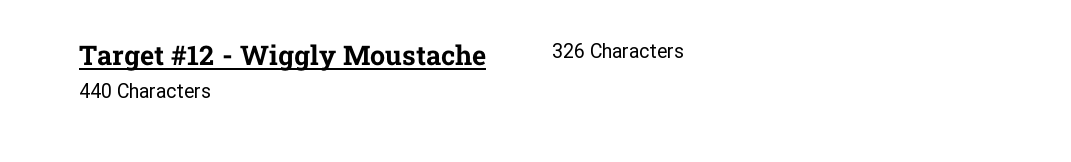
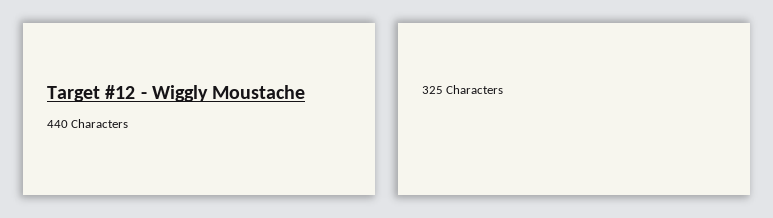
- 326 Characters
+ 325 Characters

